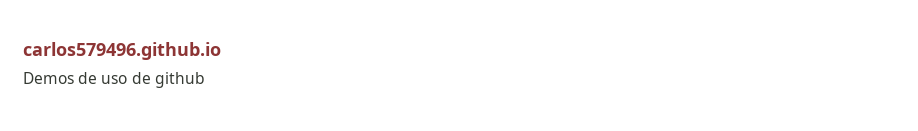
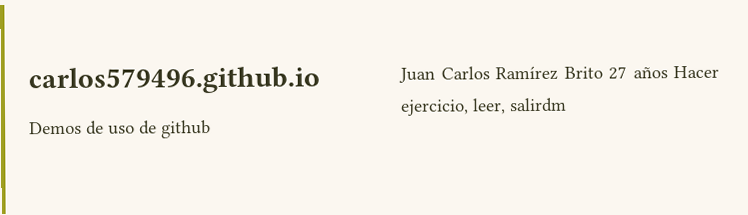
+ Juan Carlos Ramírez Brito 27 años Hacer ejercicio, leer, salirdm

